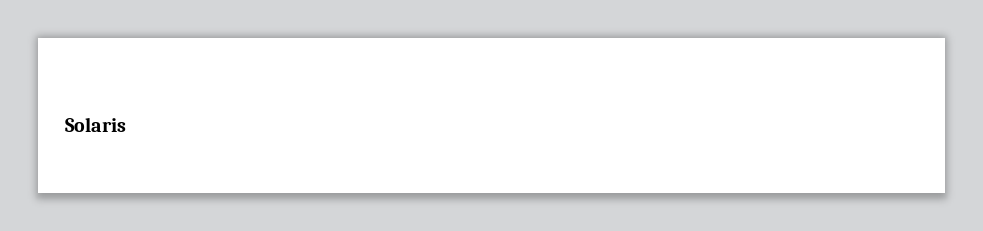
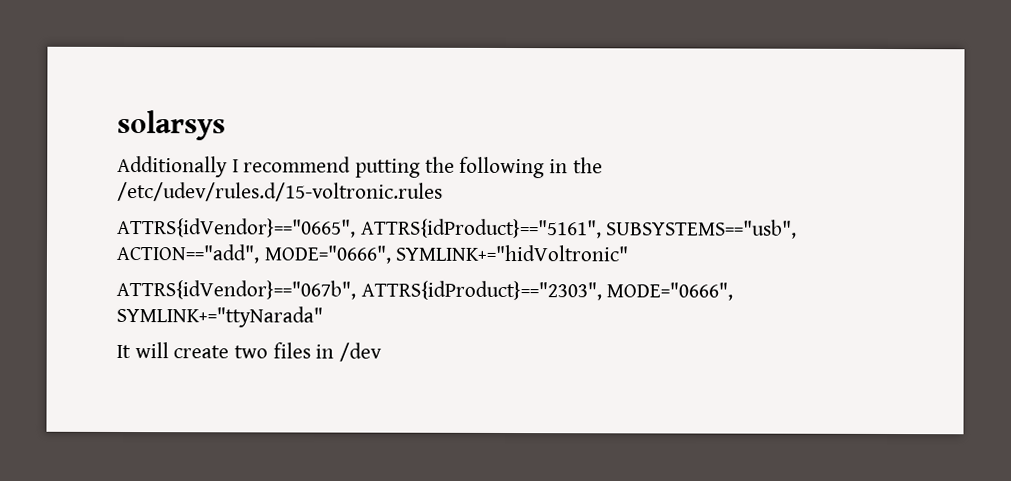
- Solaris
+ solarsys
+ Additionally I recommend putting the following in the /etc/udev/rules.d/15-voltronic.rules
+ ATTRS{idVendor}=="0665", ATTRS{idProduct}=="5161", SUBSYSTEMS=="usb", ACTION=="add", MODE="0666", SYMLINK+="hidVoltronic"
+ ATTRS{idVendor}=="067b", ATTRS{idProduct}=="2303", MODE="0666", SYMLINK+="ttyNarada"
+ It will create two files in /dev

